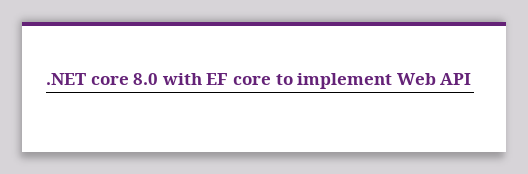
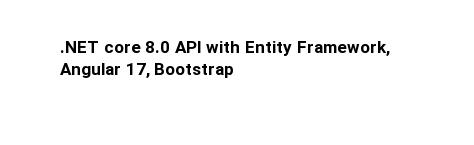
- .NET core 8.0 with EF core to implement Web API
+ .NET core 8.0 API with Entity Framework, Angular 17, Bootstrap

